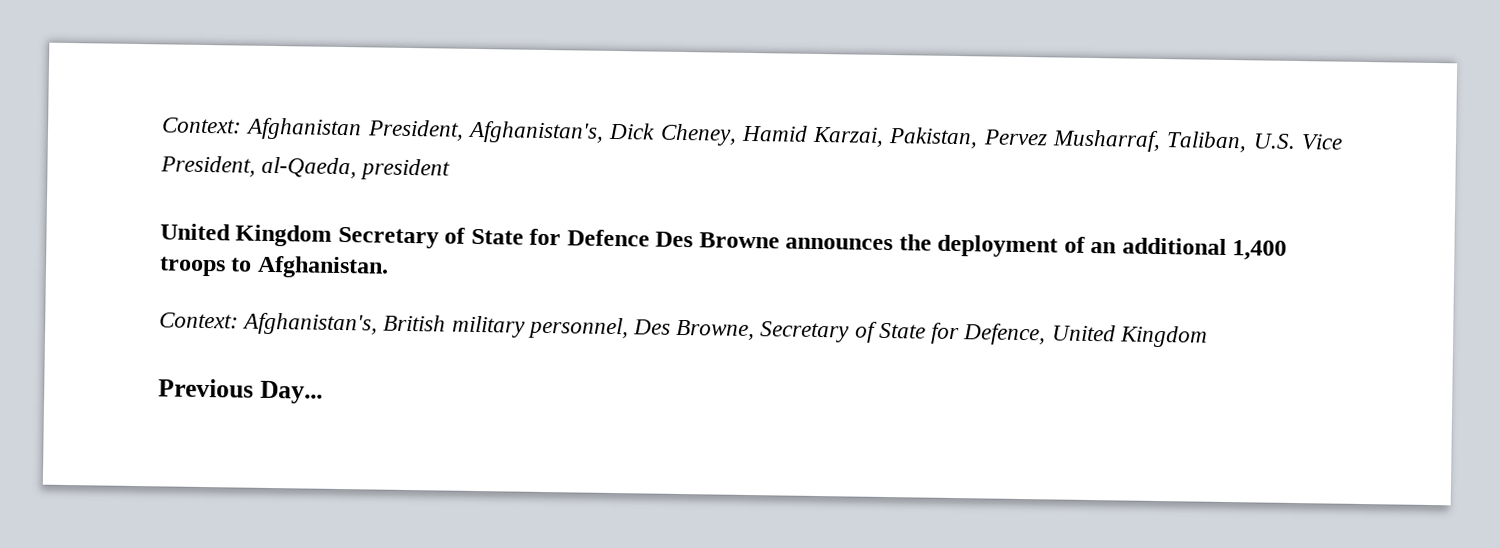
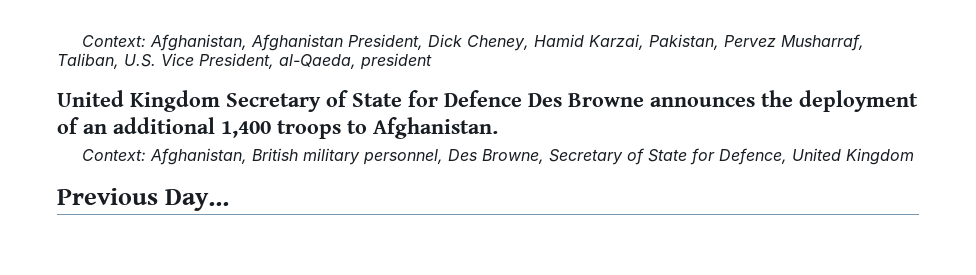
- Context: Afghanistan President, Afghanistan's, Dick Cheney, Hamid Karzai, Pakistan, Pervez Musharraf, Taliban, U.S. Vice President, al-Qaeda, president
+ Context: Afghanistan, Afghanistan President, Dick Cheney, Hamid Karzai, Pakistan, Pervez Musharraf, Taliban, U.S. Vice President, al-Qaeda, president
- Context: Afghanistan's, British military personnel, Des Browne, Secretary of State for Defence, United Kingdom
+ Context: Afghanistan, British military personnel, Des Browne, Secretary of State for Defence, United Kingdom

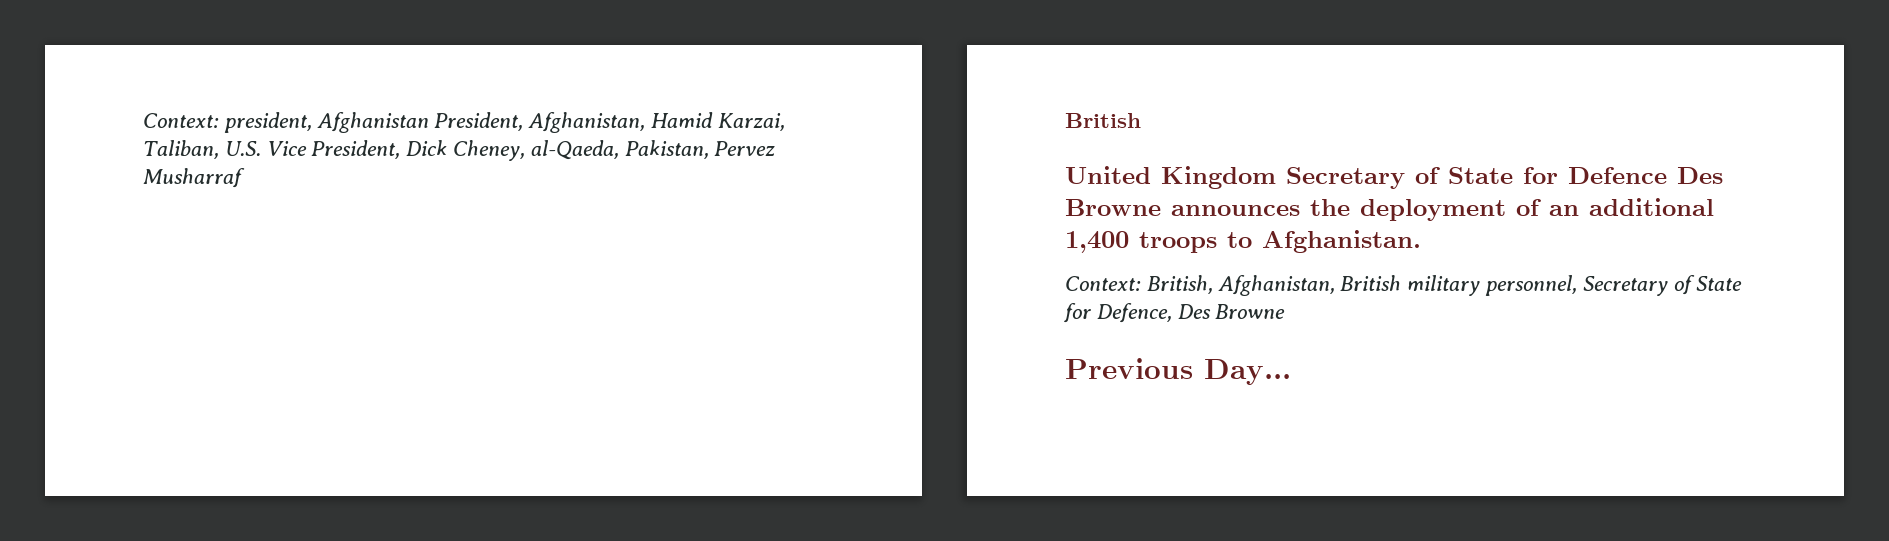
- Context: Afghanistan, Afghanistan President, Dick Cheney, Hamid Karzai, Pakistan, Pervez Musharraf, Taliban, U.S. Vice President, al-Qaeda, president
+ Context: president, Afghanistan President, Afghanistan, Hamid Karzai, Taliban, U.S. Vice President, Dick Cheney, al-Qaeda, Pakistan, Pervez Musharraf
+ British
- Context: Afghanistan, British military personnel, Des Browne, Secretary of State for Defence, United Kingdom
+ Context: British, Afghanistan, British military personnel, Secretary of State for Defence, Des Browne

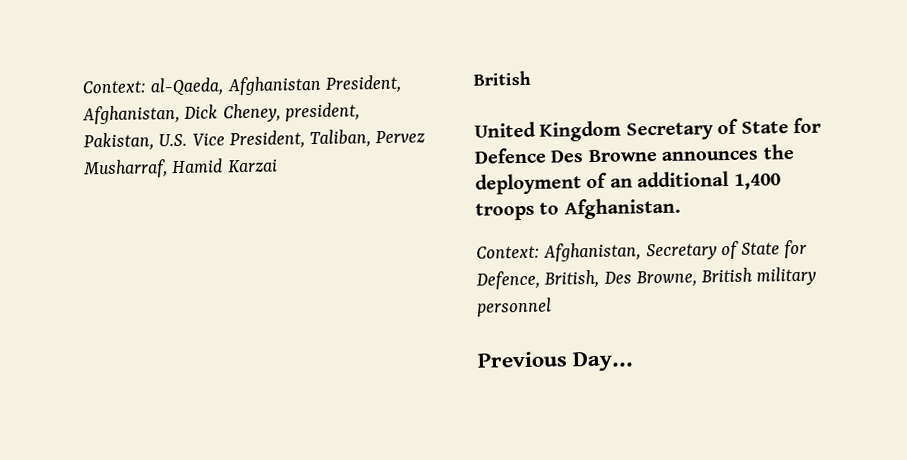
- Context: president, Afghanistan President, Afghanistan, Hamid Karzai, Taliban, U.S. Vice President, Dick Cheney, al-Qaeda, Pakistan, Pervez Musharraf
+ Context: al-Qaeda, Afghanistan President, Afghanistan, Dick Cheney, president, Pakistan, U.S. Vice President, Taliban, Pervez Musharraf, Hamid Karzai
- Context: British, Afghanistan, British military personnel, Secretary of State for Defence, Des Browne
+ Context: Afghanistan, Secretary of State for Defence, British, Des Browne, British military personnel

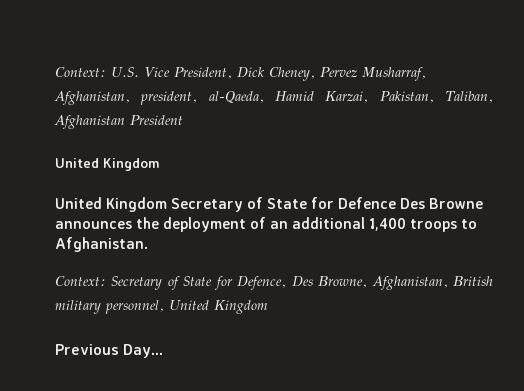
- Context: al-Qaeda, Afghanistan President, Afghanistan, Dick Cheney, president, Pakistan, U.S. Vice President, Taliban, Pervez Musharraf, Hamid Karzai
- British
+ Context: U.S. Vice President, Dick Cheney, Pervez Musharraf, Afghanistan, president, al-Qaeda, Hamid Karzai, Pakistan, Taliban, Afghanistan President
+ United Kingdom
- Context: Afghanistan, Secretary of State for Defence, British, Des Browne, British military personnel
+ Context: Secretary of State for Defence, Des Browne, Afghanistan, British military personnel, United Kingdom

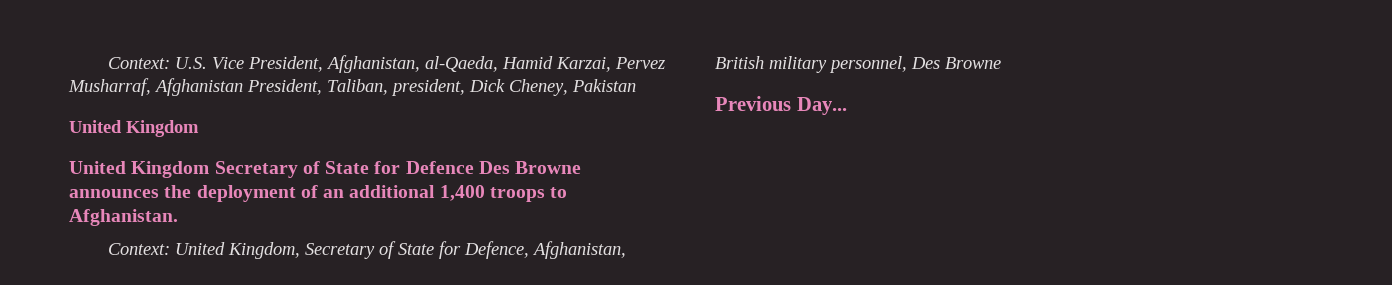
- Context: U.S. Vice President, Dick Cheney, Pervez Musharraf, Afghanistan, president, al-Qaeda, Hamid Karzai, Pakistan, Taliban, Afghanistan President
+ Context: U.S. Vice President, Afghanistan, al-Qaeda, Hamid Karzai, Pervez Musharraf, Afghanistan President, Taliban, president, Dick Cheney, Pakistan
- Context: Secretary of State for Defence, Des Browne, Afghanistan, British military personnel, United Kingdom
+ Context: United Kingdom, Secretary of State for Defence, Afghanistan, British military personnel, Des Browne

